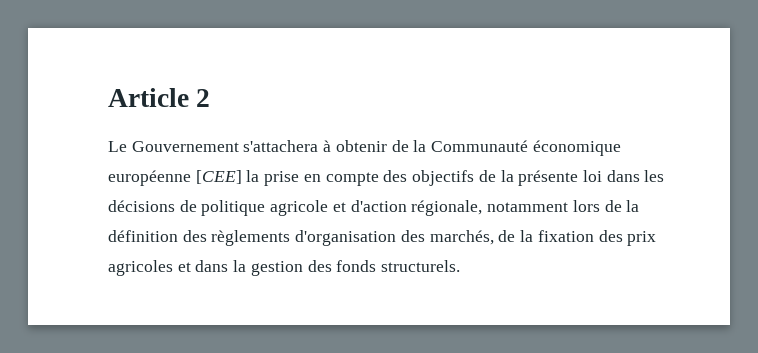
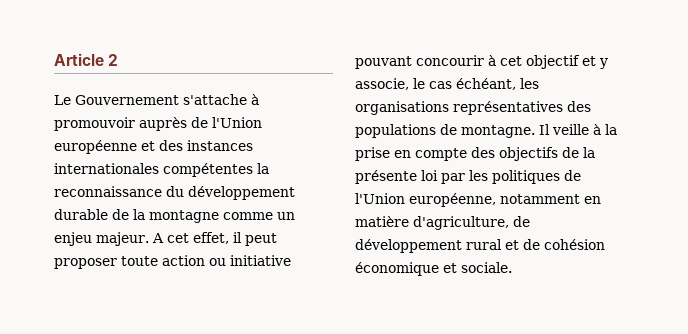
- Le Gouvernement s'attachera à obtenir de la Communauté économique européenne [CEE] la prise en compte des objectifs de la présente loi dans les décisions de politique agricole et d'action régionale, notamment lors de la définition des règlements d'organisation des marchés, de la fixation des prix agricoles et dans la gestion des fonds structurels.
+ Le Gouvernement s'attache à promouvoir auprès de l'Union européenne et des instances internationales compétentes la reconnaissance du développement durable de la montagne comme un enjeu majeur. A cet effet, il peut proposer toute action ou initiative pouvant concourir à cet objectif et y associe, le cas échéant, les organisations représentatives des populations de montagne. Il veille à la prise en compte des objectifs de la présente loi par les politiques de l'Union européenne, notamment en matière d'agriculture, de développement rural et de cohésion économique et sociale.

